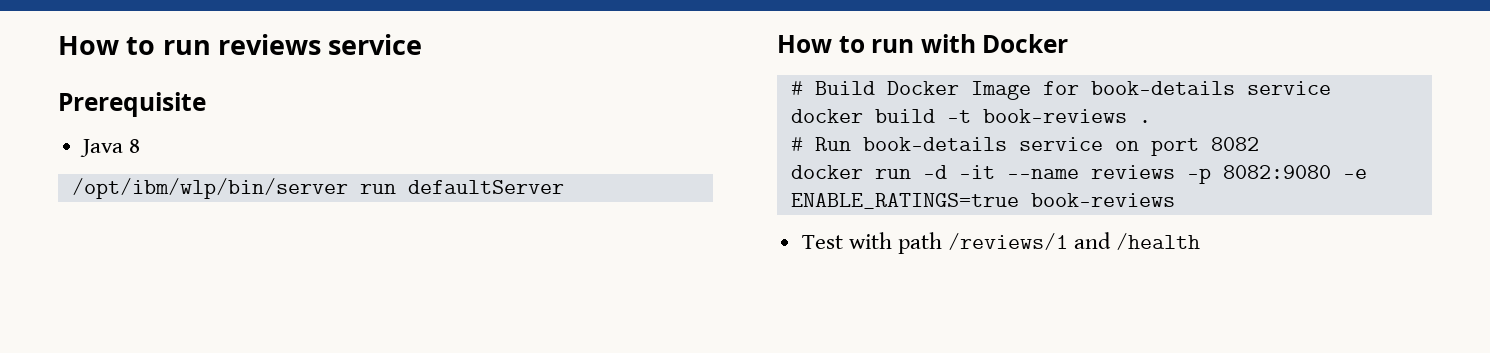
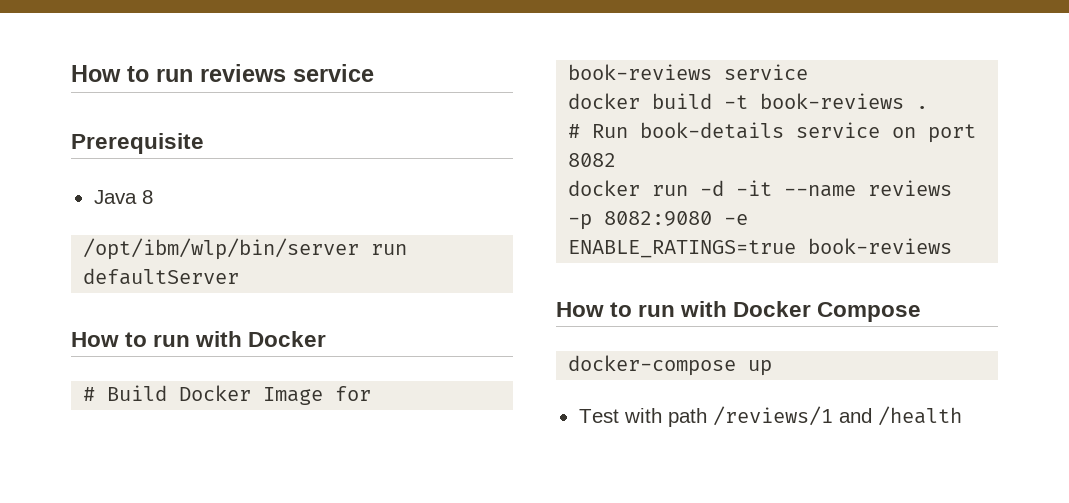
- # Build Docker Image for book-details service
+ # Build Docker Image for book-reviews service
+ How to run with Docker Compose
+ docker-compose up

